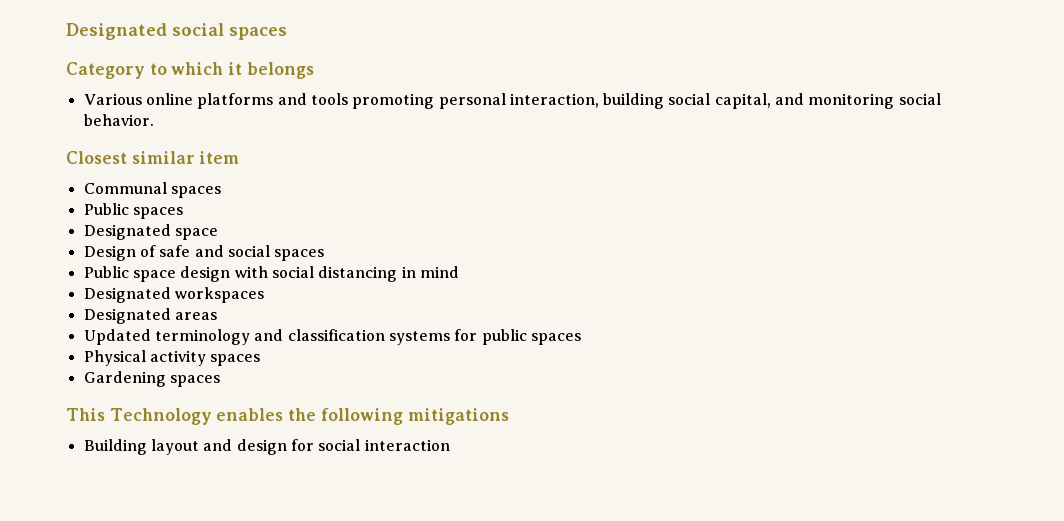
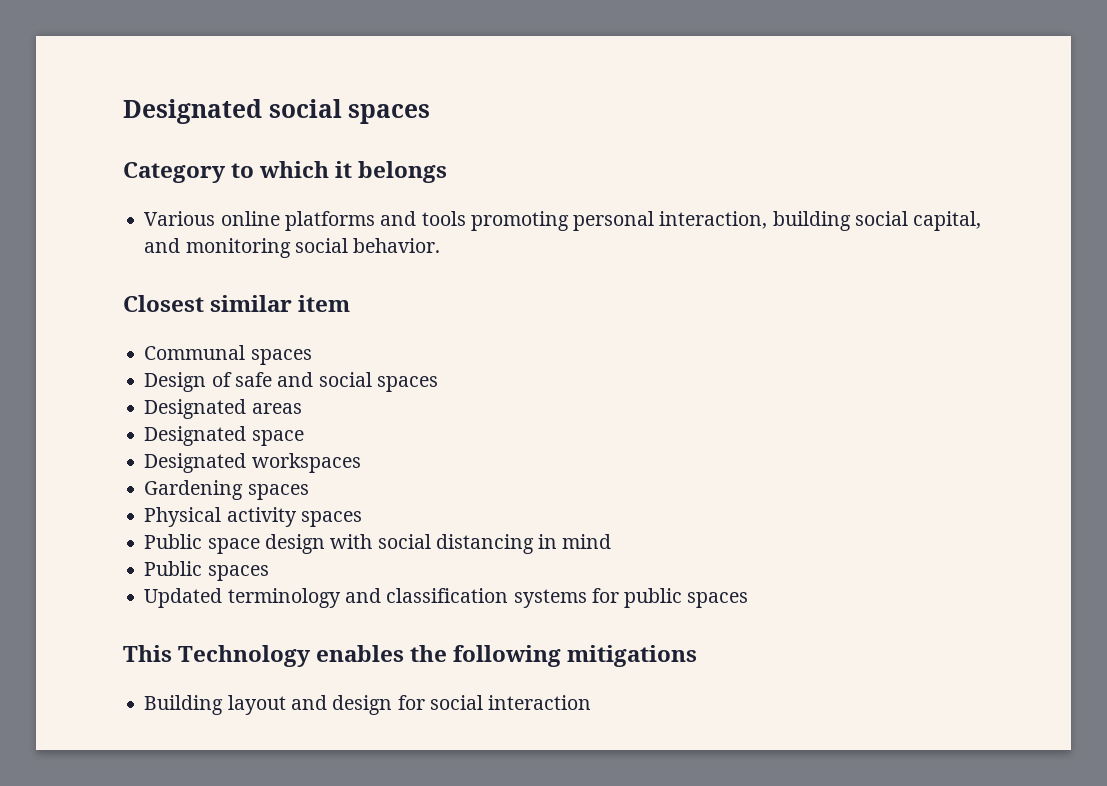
- Public spaces
- Designated space
+ Designated areas
+ Designated space
+ Designated workspaces
+ Gardening spaces
+ Physical activity spaces
- Designated workspaces
- Designated areas
+ Public spaces
- Physical activity spaces
- Gardening spaces

